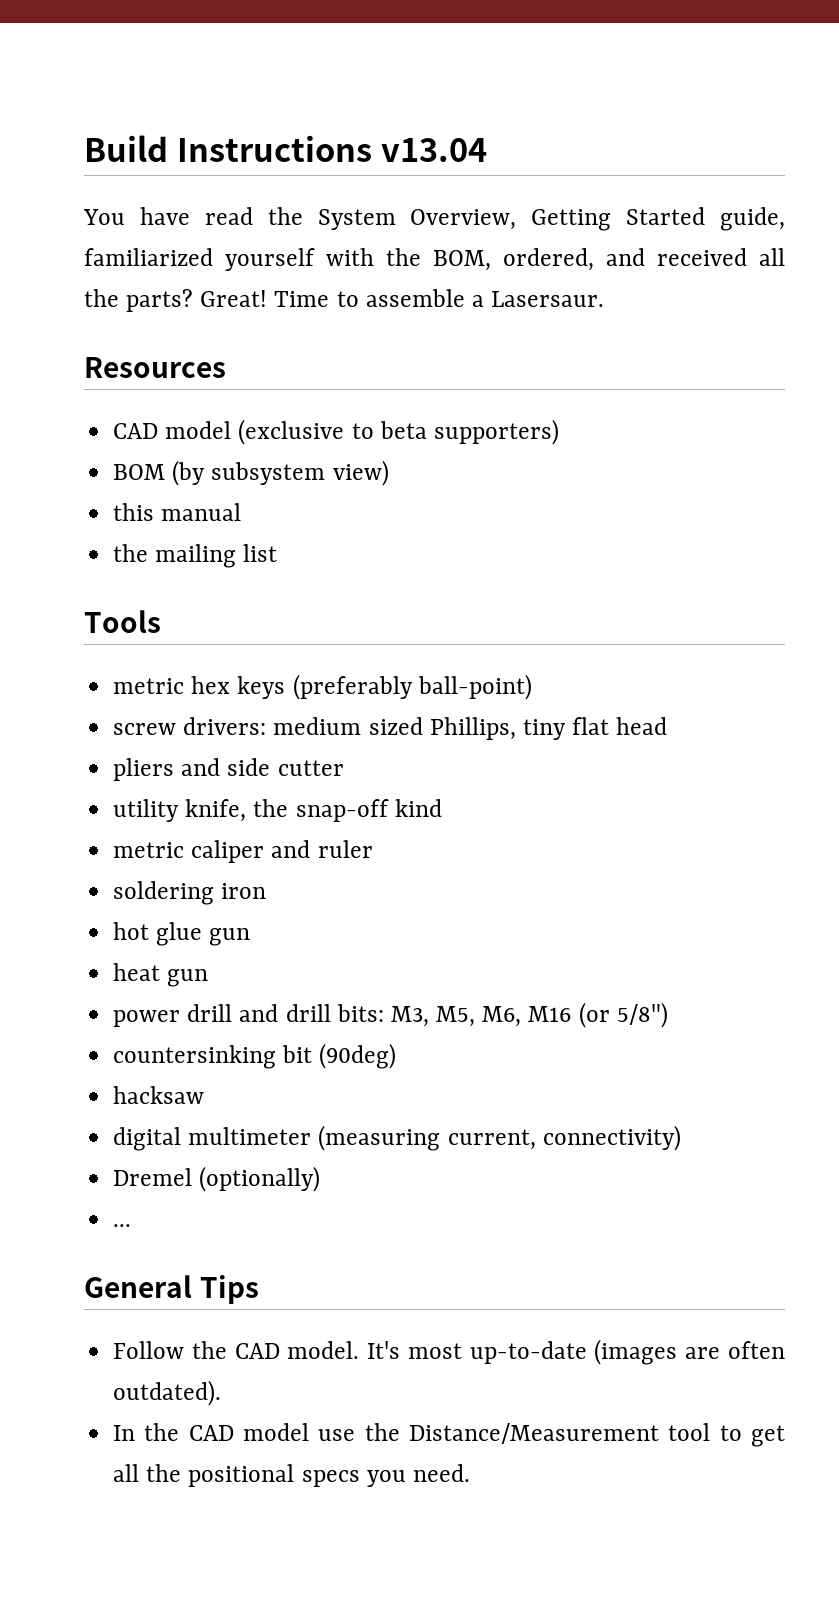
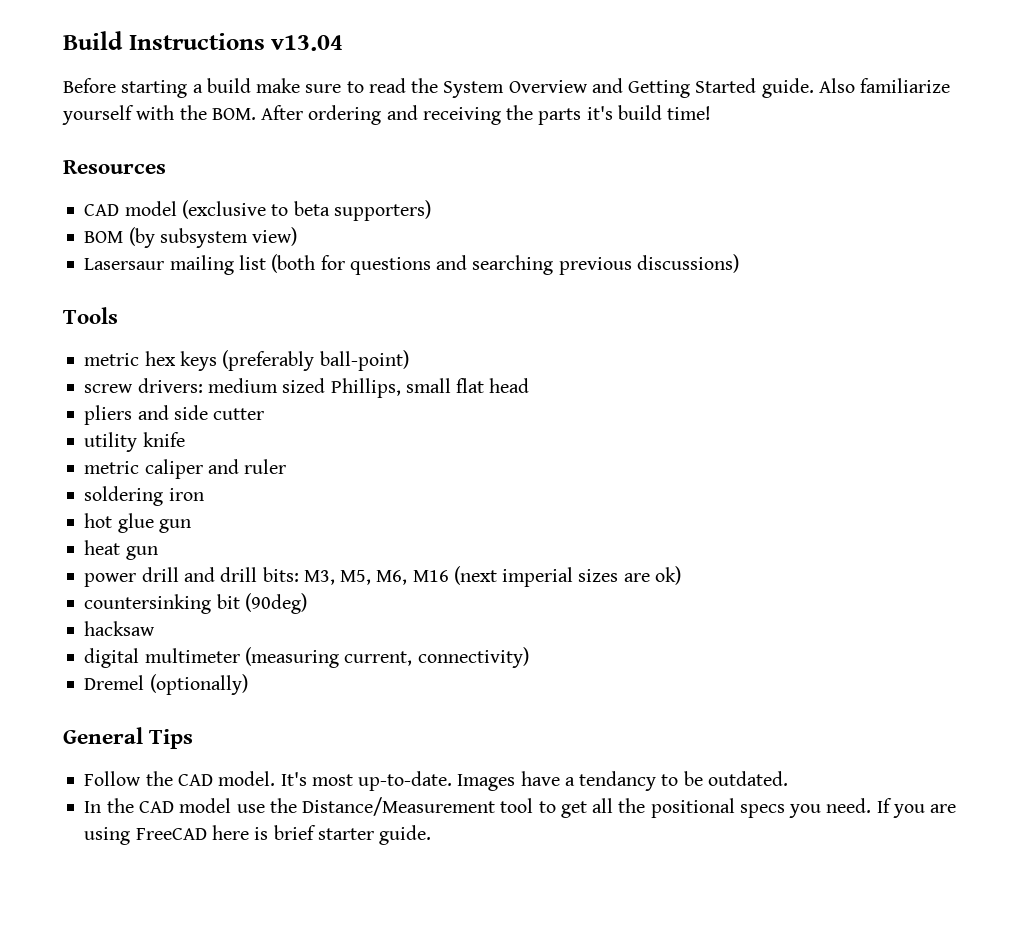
- You have read the System Overview, Getting Started guide, familiarized yourself with the BOM, ordered, and received all the parts? Great! Time to assemble a Lasersaur.
+ Before starting a build make sure to read the System Overview and Getting Started guide. Also familiarize yourself with the BOM. After ordering and receiving the parts it's build time!
- this manual
- the mailing list
+ Lasersaur mailing list (both for questions and searching previous discussions)
- screw drivers: medium sized Phillips, tiny flat head
+ screw drivers: medium sized Phillips, small flat head
- utility knife, the snap-off kind
+ utility knife
- power drill and drill bits: M3, M5, M6, M16 (or 5/8")
+ power drill and drill bits: M3, M5, M6, M16 (next imperial sizes are ok)
- ...
- It's most up-to-date (images are often outdated).
+ It's most up-to-date. Images have a tendancy to be outdated.
+ If you are using FreeCAD here is brief starter guide.

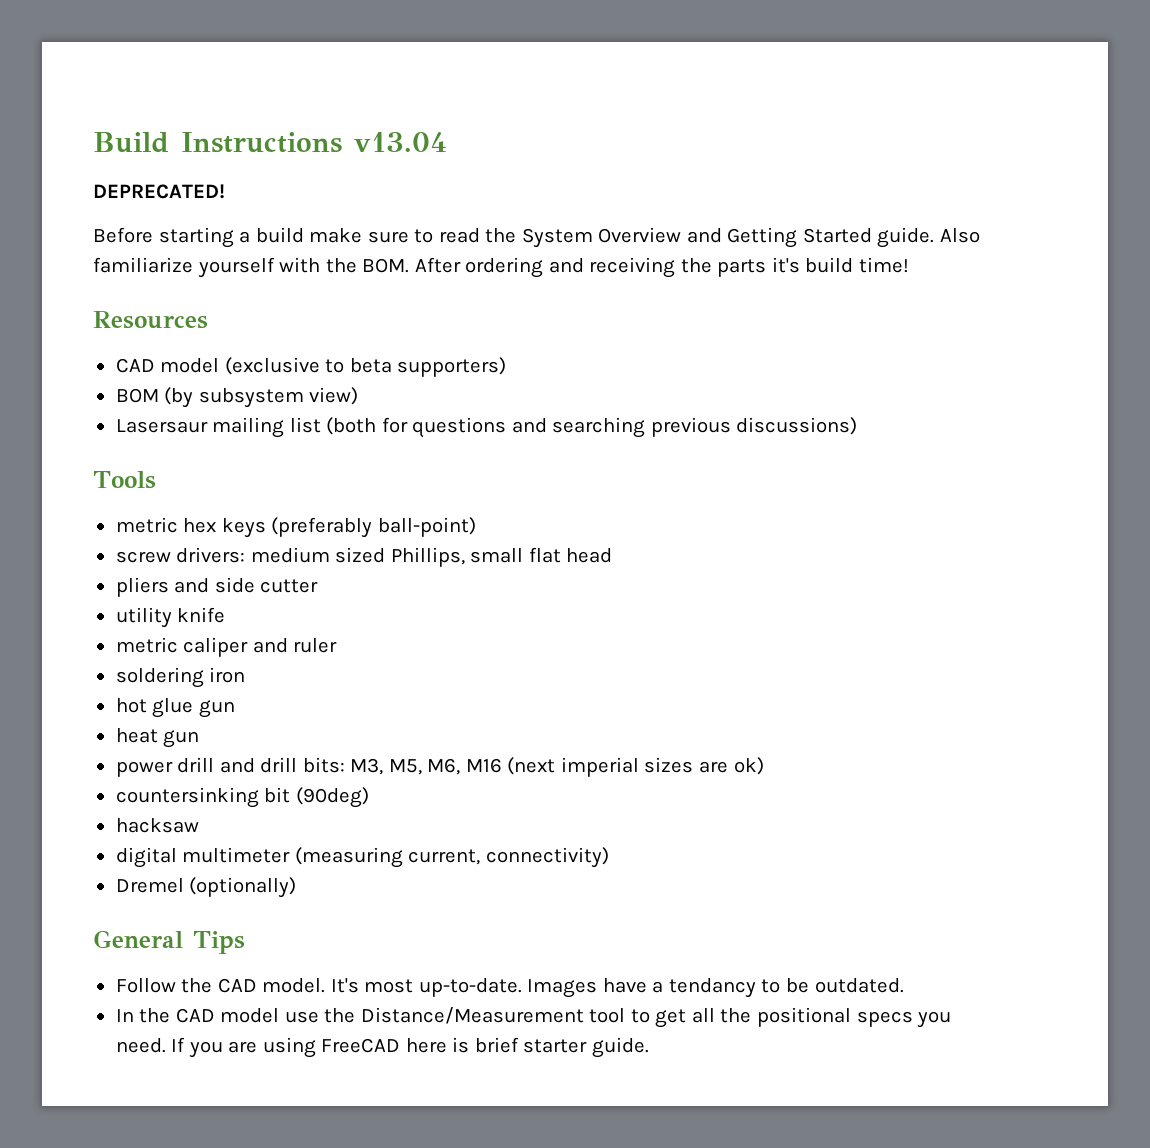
+ DEPRECATED!

